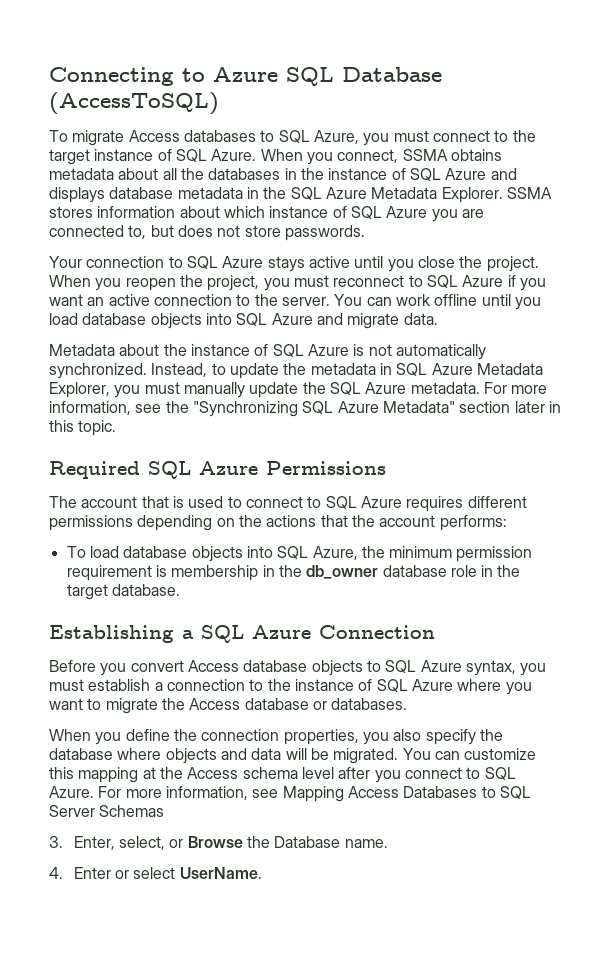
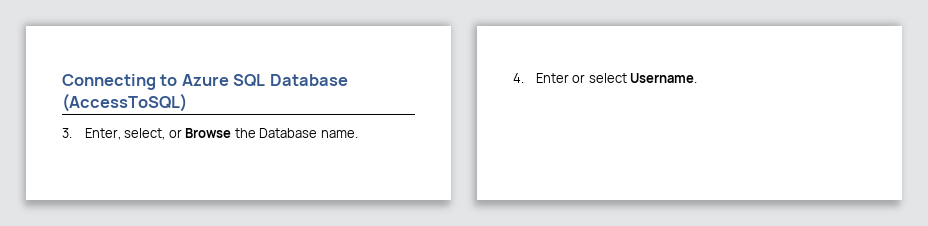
- To migrate Access databases to SQL Azure, you must connect to the target instance of SQL Azure. When you connect, SSMA obtains metadata about all the databases in the instance of SQL Azure and displays database metadata in the SQL Azure Metadata Explorer. SSMA stores information about which instance of SQL Azure you are connected to, but does not store passwords.
- Your connection to SQL Azure stays active until you close the project. When you reopen the project, you must reconnect to SQL Azure if you want an active connection to the server. You can work offline until you load database objects into SQL Azure and migrate data.
- Metadata about the instance of SQL Azure is not automatically synchronized. Instead, to update the metadata in SQL Azure Metadata Explorer, you must manually update the SQL Azure metadata. For more information, see the "Synchronizing SQL Azure Metadata" section later in this topic.
- Required SQL Azure Permissions
- The account that is used to connect to SQL Azure requires different permissions depending on the actions that the account performs:
- To load database objects into SQL Azure, the minimum permission requirement is membership in the db_owner database role in the target database.
- Establishing a SQL Azure Connection
- Before you convert Access database objects to SQL Azure syntax, you must establish a connection to the instance of SQL Azure where you want to migrate the Access database or databases.
- When you define the connection properties, you also specify the database where objects and data will be migrated. You can customize this mapping at the Access schema level after you connect to SQL Azure. For more information, see Mapping Access Databases to SQL Server Schemas
- 4. Enter or select UserName.
+ 4. Enter or select Username.

